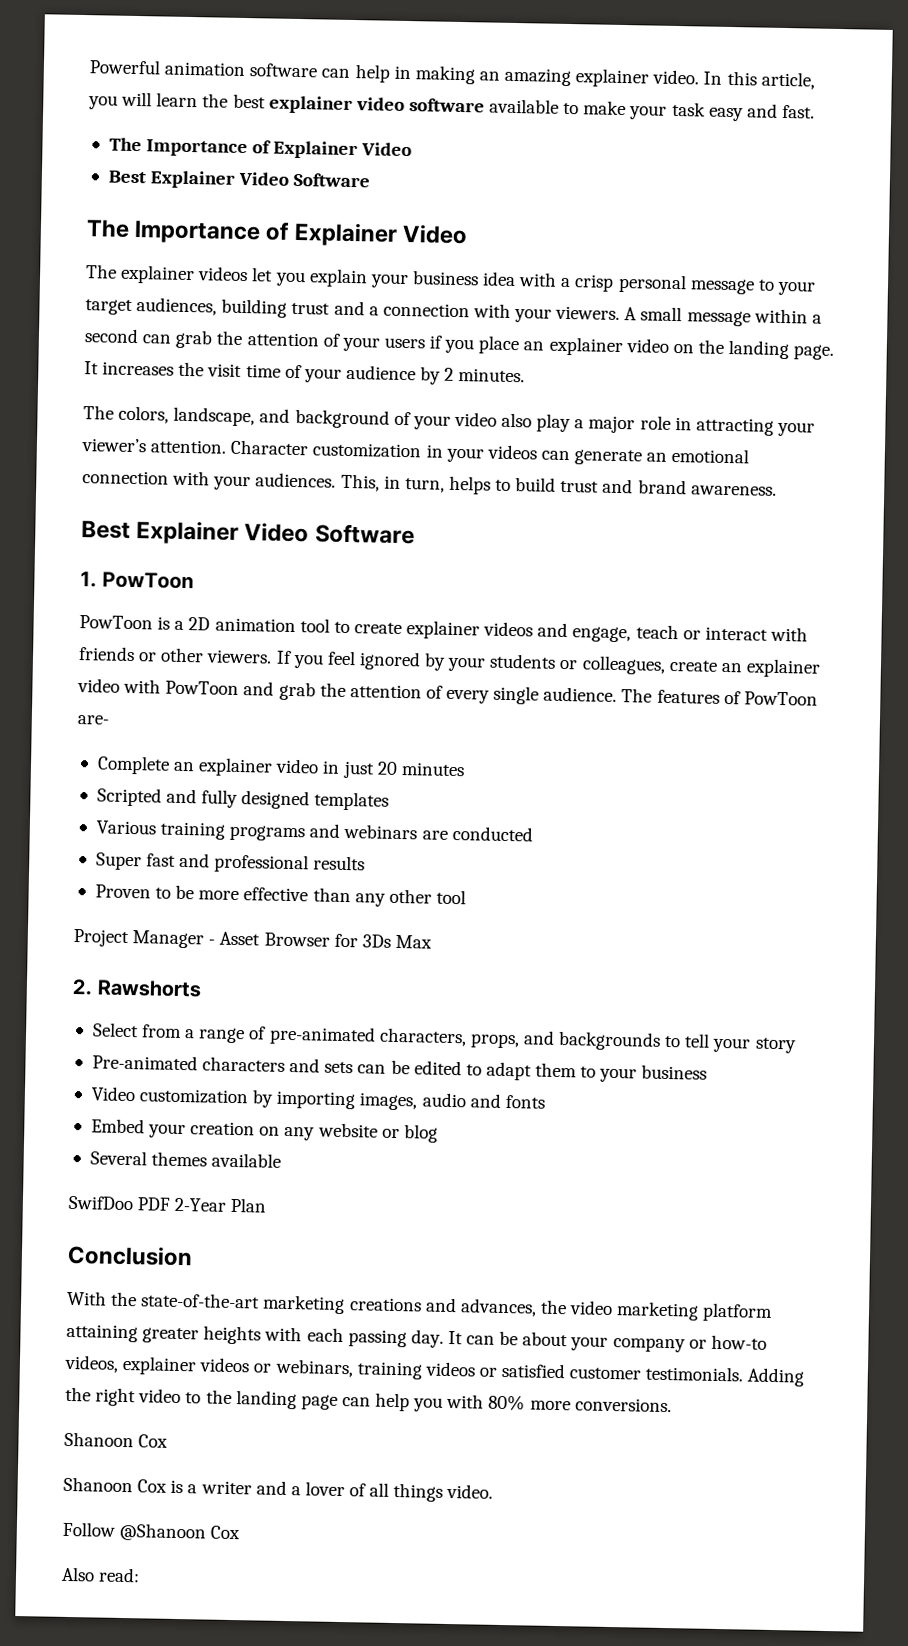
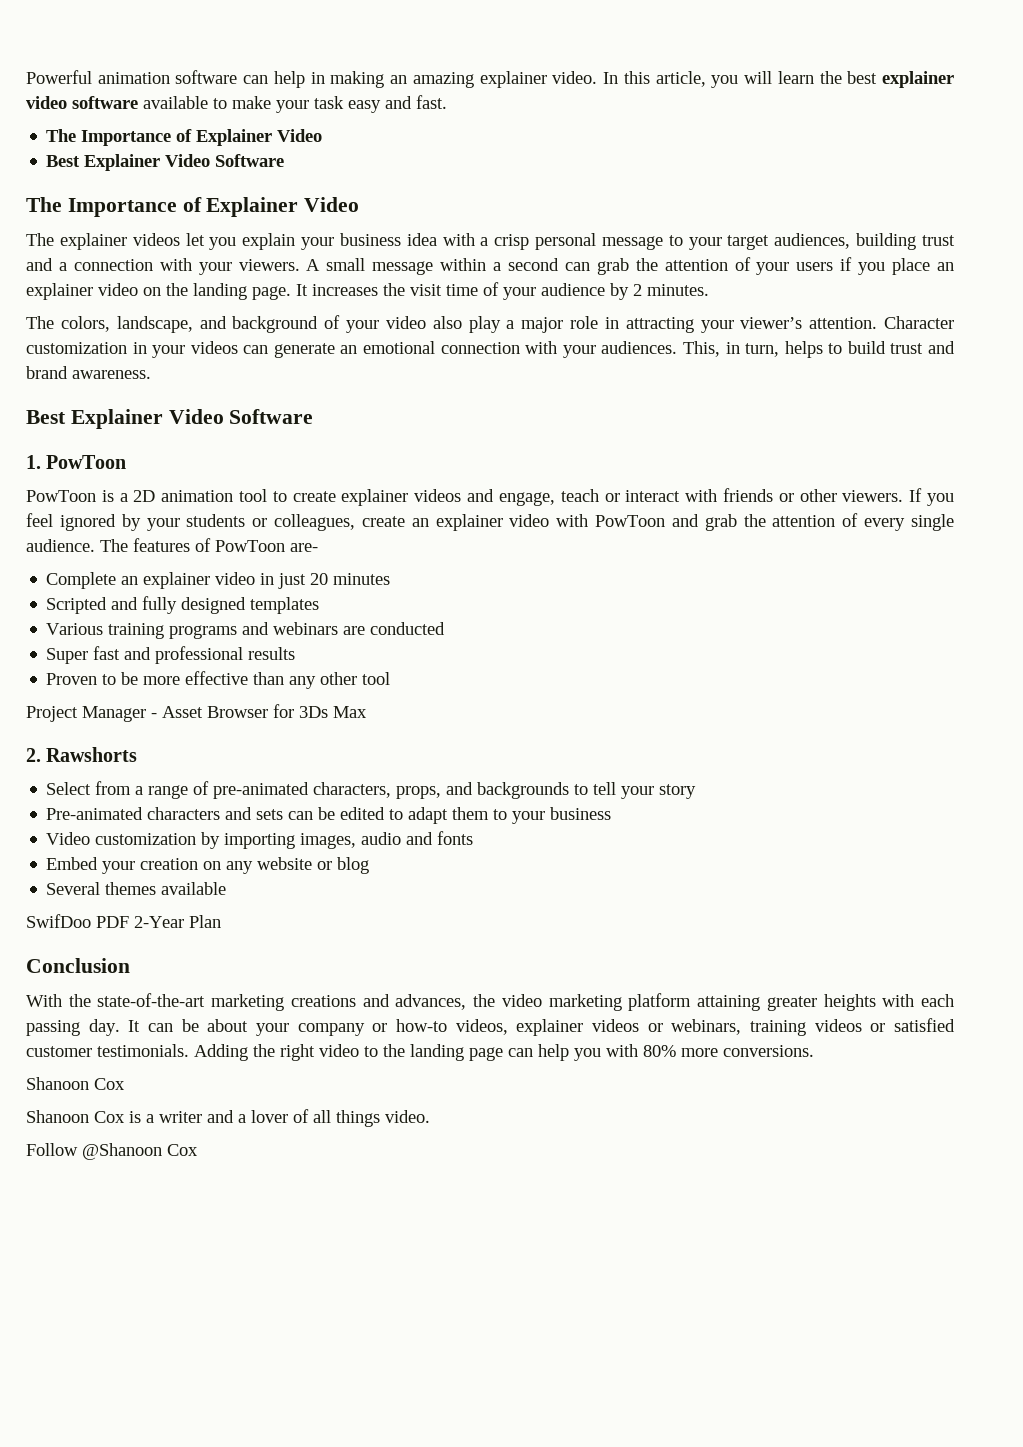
- Also read:

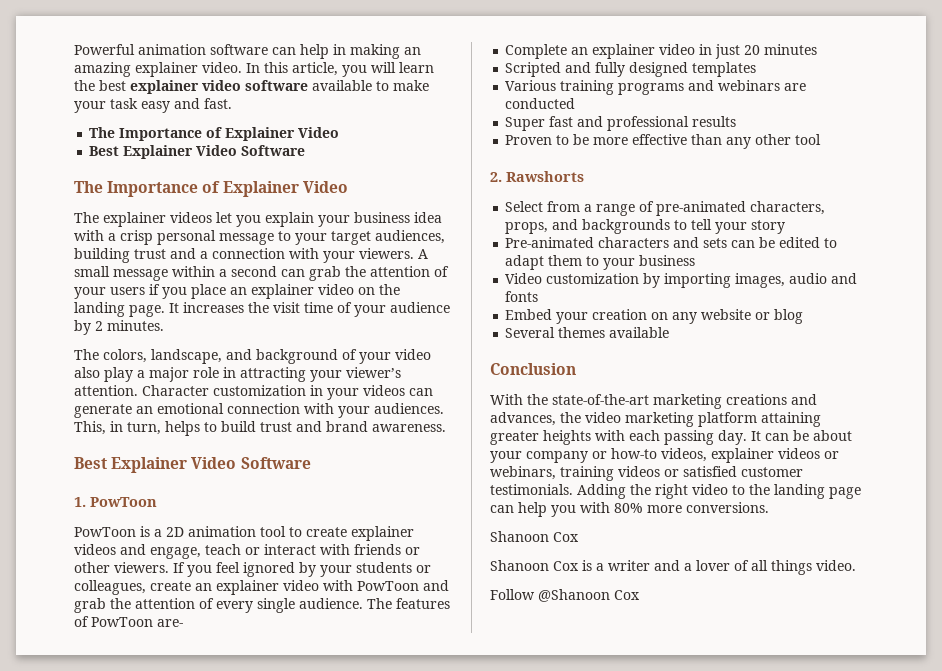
- Project Manager - Asset Browser for 3Ds Max
- SwifDoo PDF 2-Year Plan

